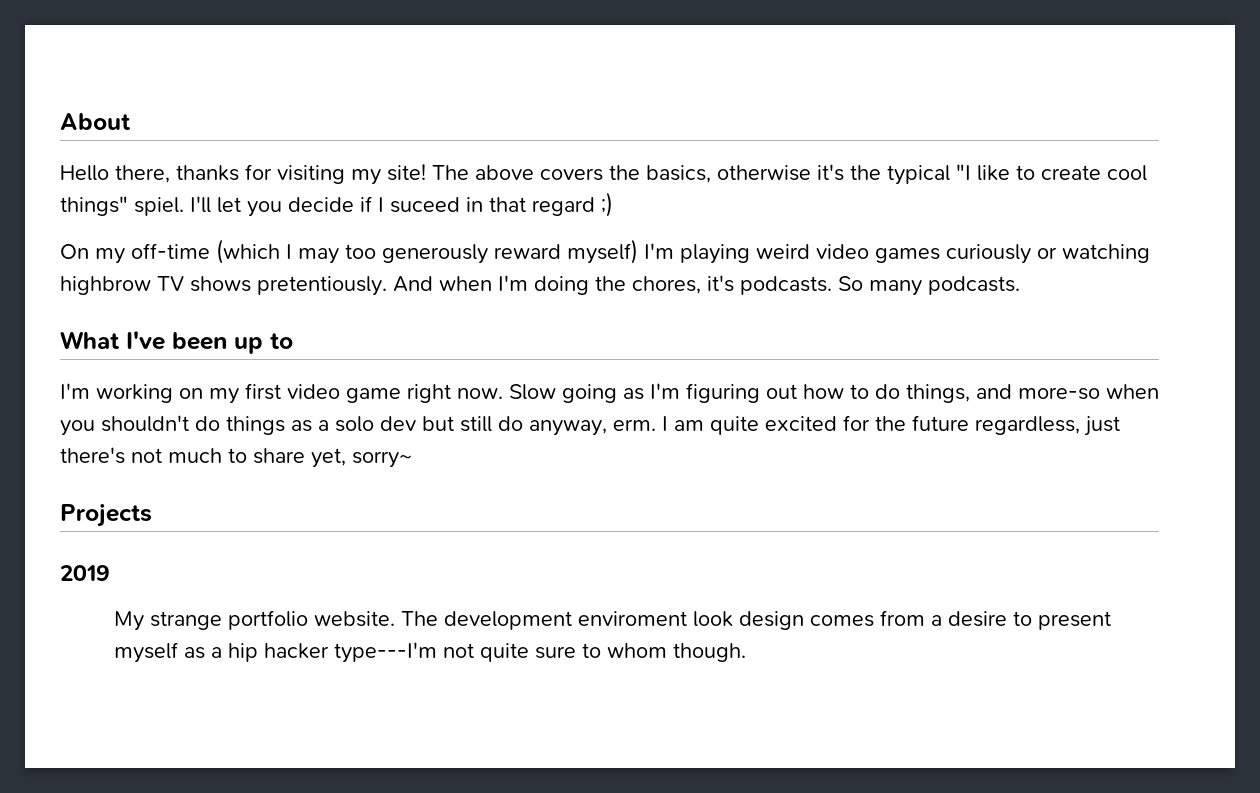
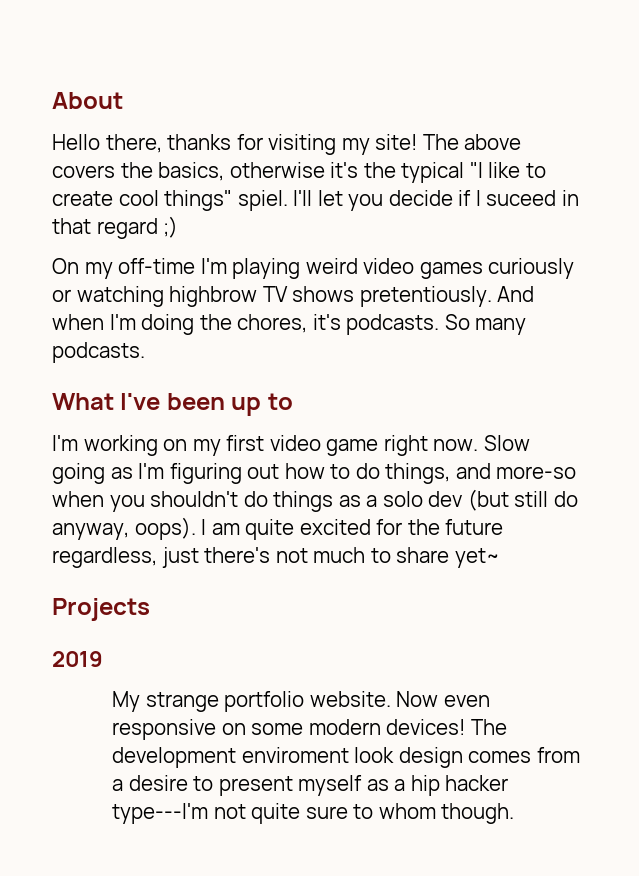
- On my off-time (which I may too generously reward myself) I'm playing weird video games curiously or watching highbrow TV shows pretentiously.
+ On my off-time I'm playing weird video games curiously or watching highbrow TV shows pretentiously.
- Slow going as I'm figuring out how to do things, and more-so when you shouldn't do things as a solo dev but still do anyway, erm.
+ Slow going as I'm figuring out how to do things, and more-so when you shouldn't do things as a solo dev (but still do anyway, oops).
- I am quite excited for the future regardless, just there's not much to share yet, sorry~
+ I am quite excited for the future regardless, just there's not much to share yet~
+ Now even responsive on some modern devices!

